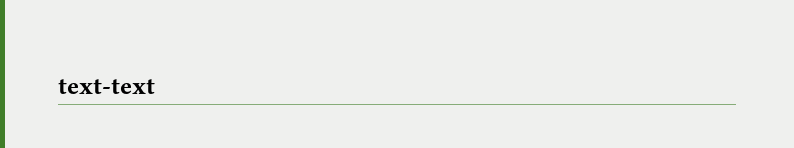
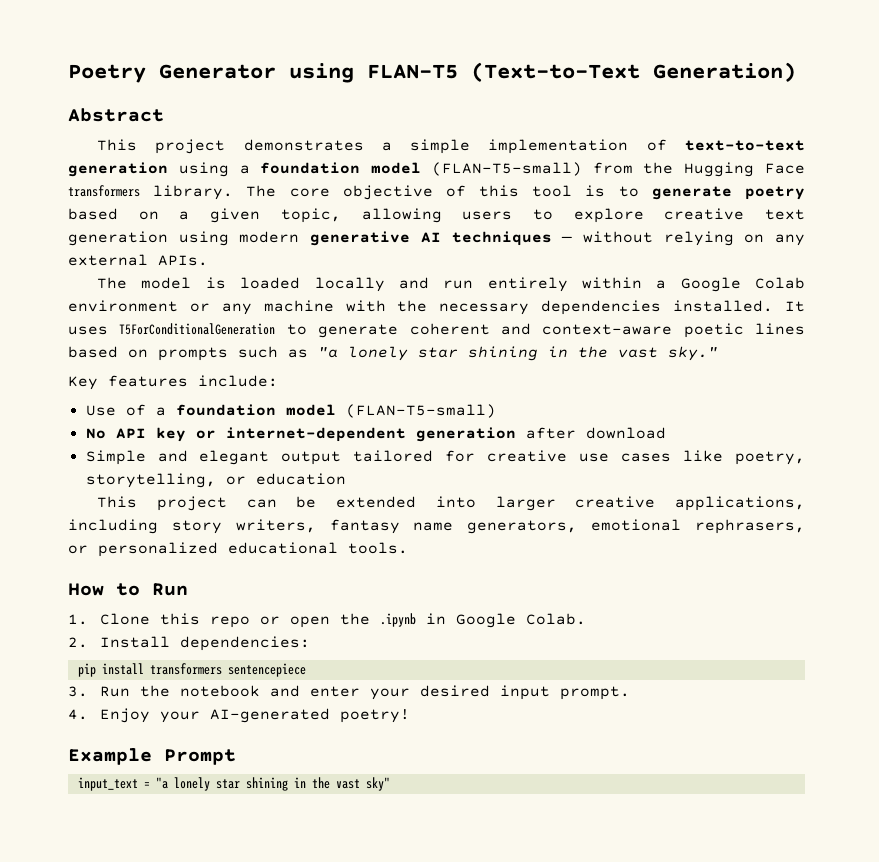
- text-text
+ Poetry Generator using FLAN-T5 (Text-to-Text Generation)
+ Abstract
+ This project demonstrates a simple implementation of text-to-text generation using a foundation model (FLAN-T5-small) from the Hugging Face transformers library. The core objective of this tool is to generate poetry based on a given topic, allowing users to explore creative text generation using modern generative AI techniques — without relying on any external APIs.
+ The model is loaded locally and run entirely within a Google Colab environment or any machine with the necessary dependencies installed. It uses T5ForConditionalGeneration to generate coherent and context-aware poetic lines based on prompts such as "a lonely star shining in the vast sky."
+ Key features include:
+ Use of a foundation model (FLAN-T5-small)
+ No API key or internet-dependent generation after download
+ Simple and elegant output tailored for creative use cases like poetry, storytelling, or education
+ This project can be extended into larger creative applications, including story writers, fantasy name generators, emotional rephrasers, or personalized educational tools.
+ How to Run
+ 1. Clone this repo or open the .ipynb in Google Colab.
+ 2. Install dependencies:
+ pip install transformers sentencepiece
+ 3. Run the notebook and enter your desired input prompt.
+ 4. Enjoy your AI-generated poetry!
+ Example Prompt
+ input_text = "a lonely star shining in the vast sky"

